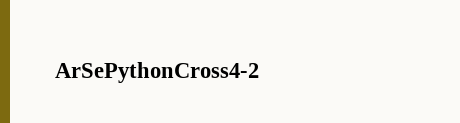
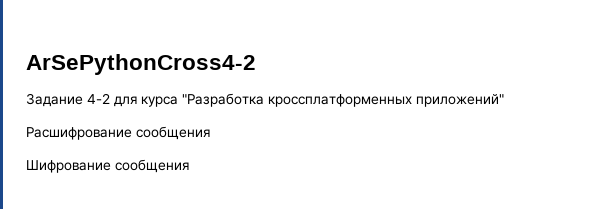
+ Задание 4-2 для курса "Разработка кроссплатформенных приложений"
+ Расшифрование сообщения
+ Шифрование сообщения

